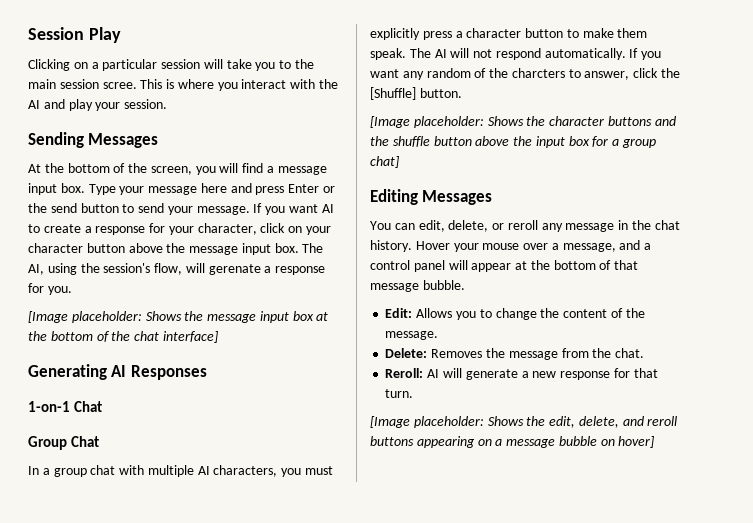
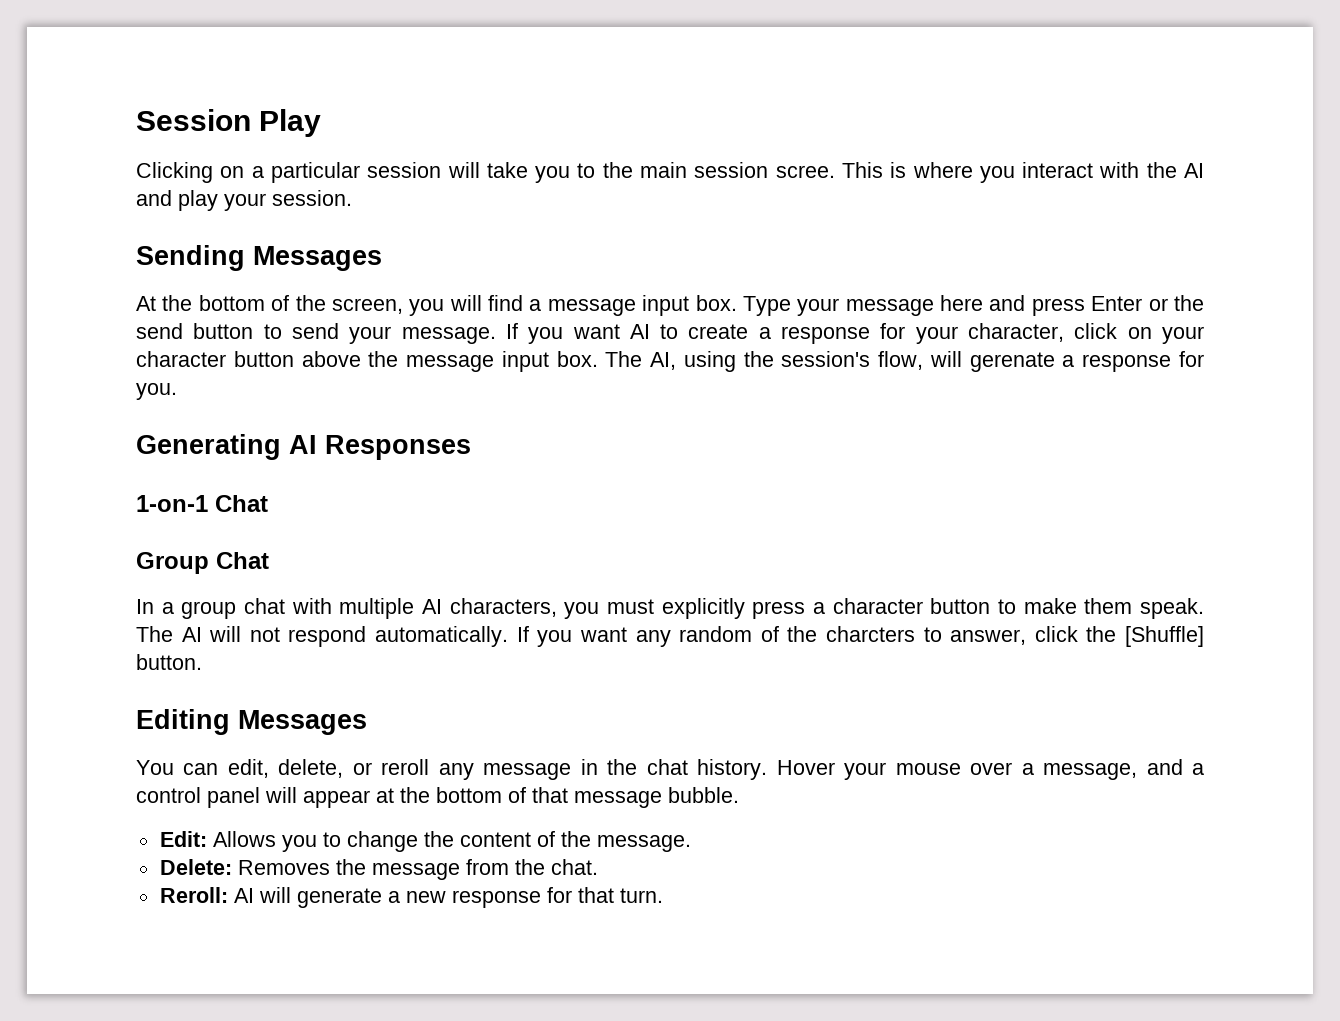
- [Image placeholder: Shows the message input box at the bottom of the chat interface]
- [Image placeholder: Shows the character buttons and the shuffle button above the input box for a group chat]
- [Image placeholder: Shows the edit, delete, and reroll buttons appearing on a message bubble on hover]

